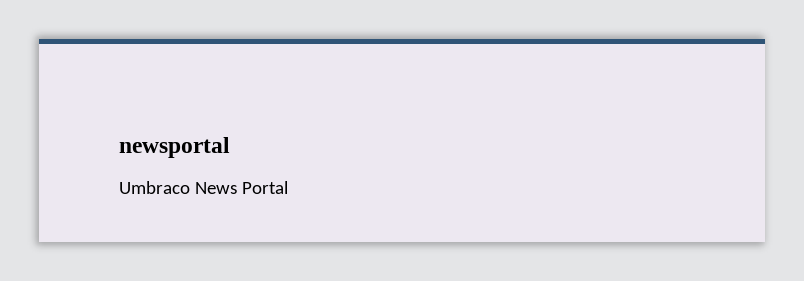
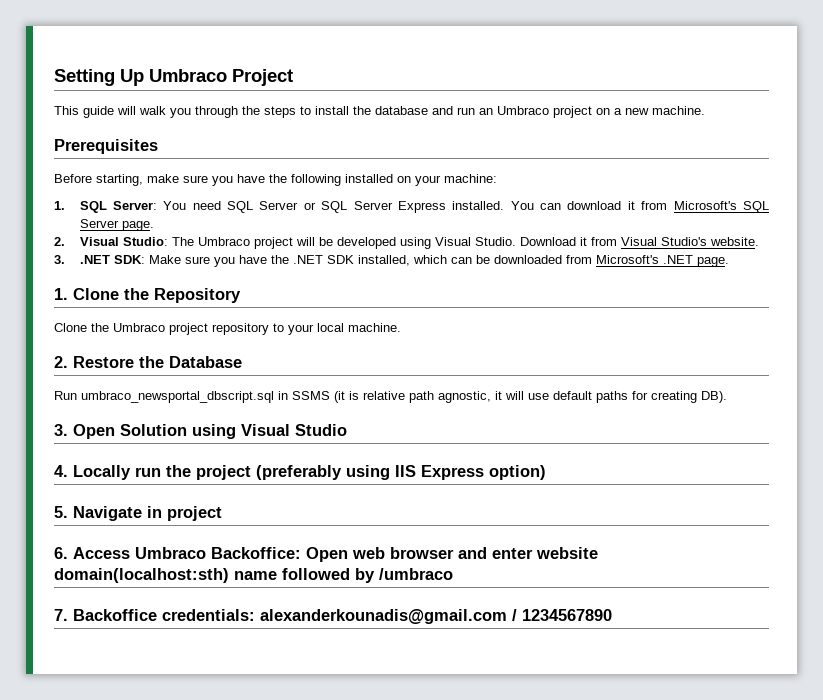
- newsportal
- Umbraco News Portal
+ Setting Up Umbraco Project
+ This guide will walk you through the steps to install the database and run an Umbraco project on a new machine.
+ Prerequisites
+ Before starting, make sure you have the following installed on your machine:
+ 1. SQL Server: You need SQL Server or SQL Server Express installed. You can download it from Microsoft's SQL Server page.
+ 2. Visual Studio: The Umbraco project will be developed using Visual Studio. Download it from Visual Studio's website.
+ 3. .NET SDK: Make sure you have the .NET SDK installed, which can be downloaded from Microsoft's .NET page.
+ 1. Clone the Repository
+ Clone the Umbraco project repository to your local machine.
+ 2. Restore the Database
+ Run umbraco_newsportal_dbscript.sql in SSMS (it is relative path agnostic, it will use default paths for creating DB).
+ 3. Open Solution using Visual Studio
+ 4. Locally run the project (preferably using IIS Express option)
+ 5. Navigate in project
+ 6. Access Umbraco Backoffice: Open web browser and enter website domain(localhost:sth) name followed by /umbraco
+ 7. Backoffice credentials: alexanderkounadis@gmail.com / 1234567890

